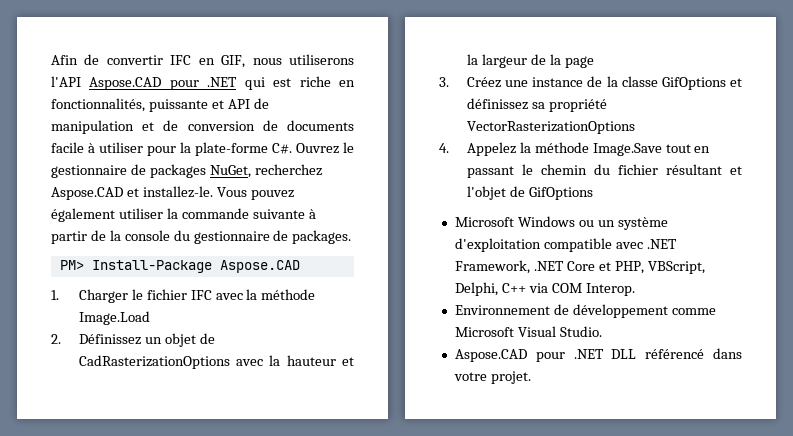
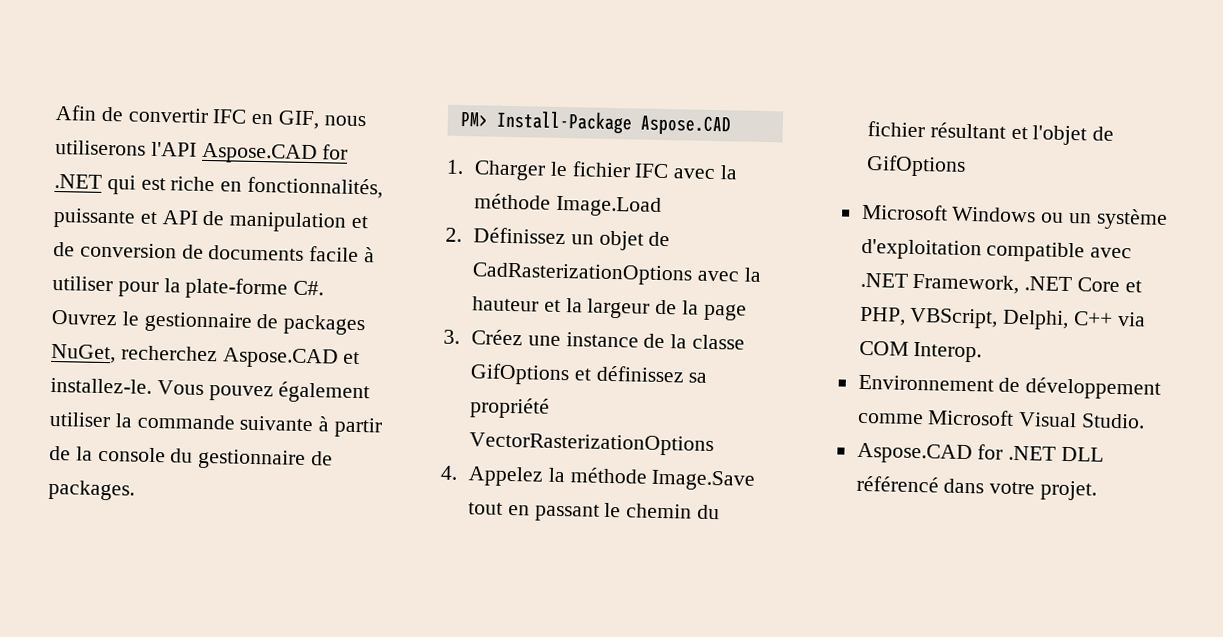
- Afin de convertir IFC en GIF, nous utiliserons l'API Aspose.CAD pour .NET qui est riche en fonctionnalités, puissante et API de manipulation et de conversion de documents facile à utiliser pour la plate-forme C#. Ouvrez le gestionnaire de packages NuGet, recherchez Aspose.CAD et installez-le.
+ Afin de convertir IFC en GIF, nous utiliserons l'API Aspose.CAD for .NET qui est riche en fonctionnalités, puissante et API de manipulation et de conversion de documents facile à utiliser pour la plate-forme C#. Ouvrez le gestionnaire de packages NuGet, recherchez Aspose.CAD et installez-le.
- Aspose.CAD pour .NET DLL référencé dans votre projet.
+ Aspose.CAD for .NET DLL référencé dans votre projet.

